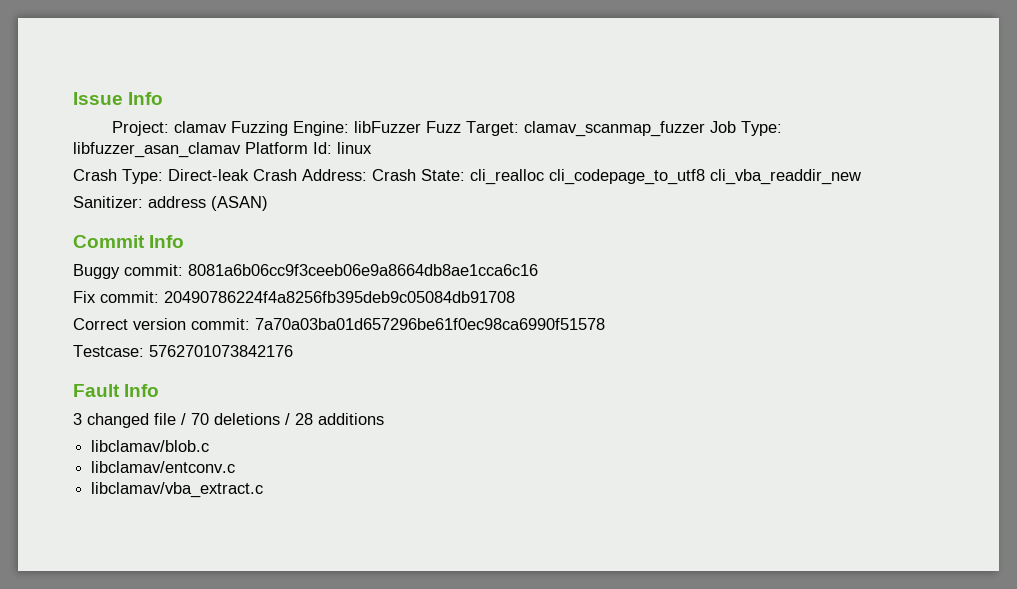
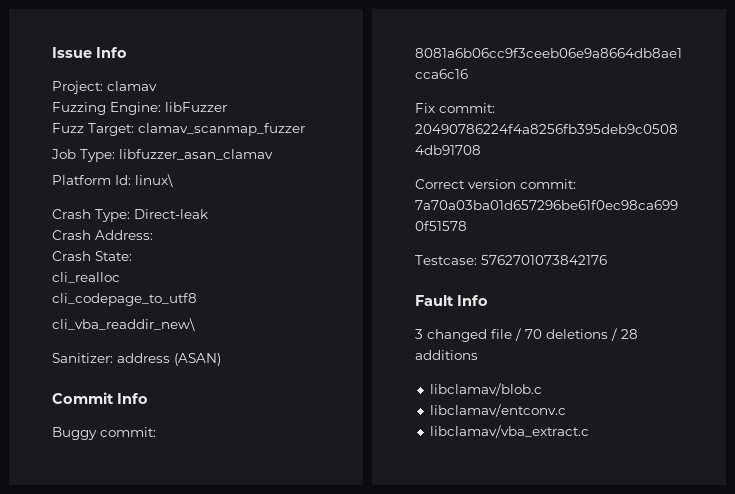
- Project: clamav Fuzzing Engine: libFuzzer Fuzz Target: clamav_scanmap_fuzzer Job Type: libfuzzer_asan_clamav Platform Id: linux
+ Project: clamav
+ Fuzzing Engine: libFuzzer
+ Fuzz Target: clamav_scanmap_fuzzer
+ Job Type: libfuzzer_asan_clamav
+ Platform Id: linux\
- Crash Type: Direct-leak Crash Address: Crash State: cli_realloc cli_codepage_to_utf8 cli_vba_readdir_new
+ Crash Type: Direct-leak
+ Crash Address:
+ Crash State:
+ cli_realloc
+ cli_codepage_to_utf8
+ cli_vba_readdir_new\

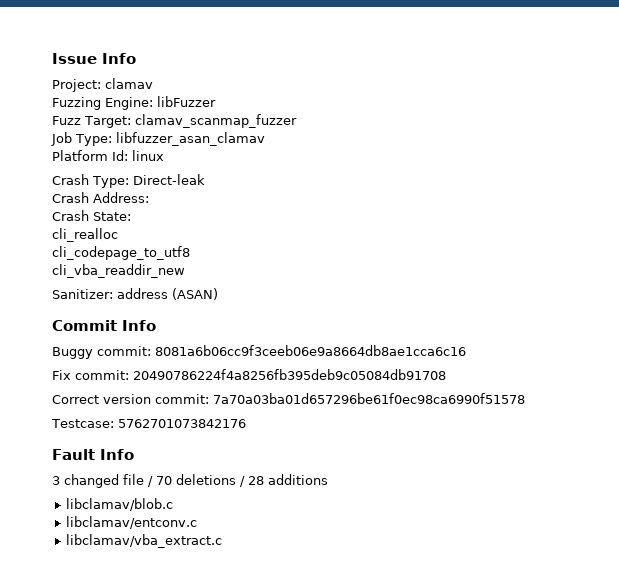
- Platform Id: linux\
+ Platform Id: linux
- cli_vba_readdir_new\
+ cli_vba_readdir_new

